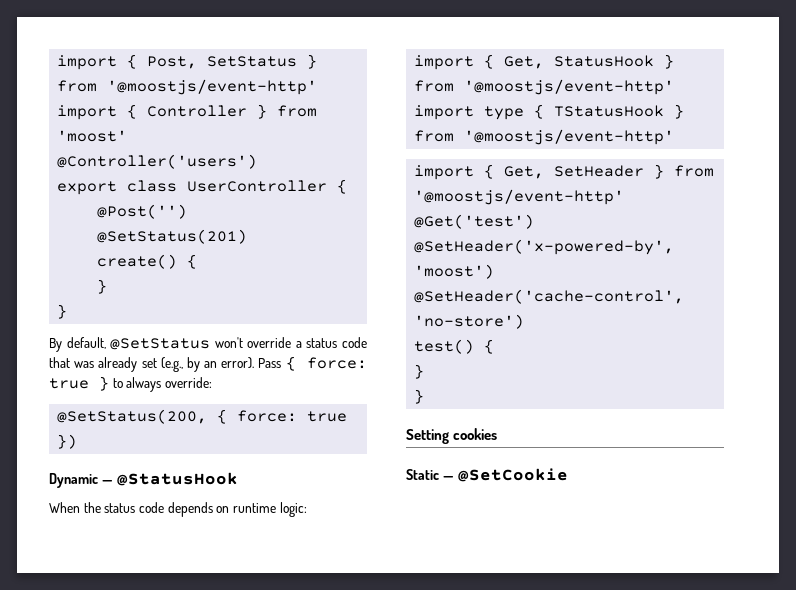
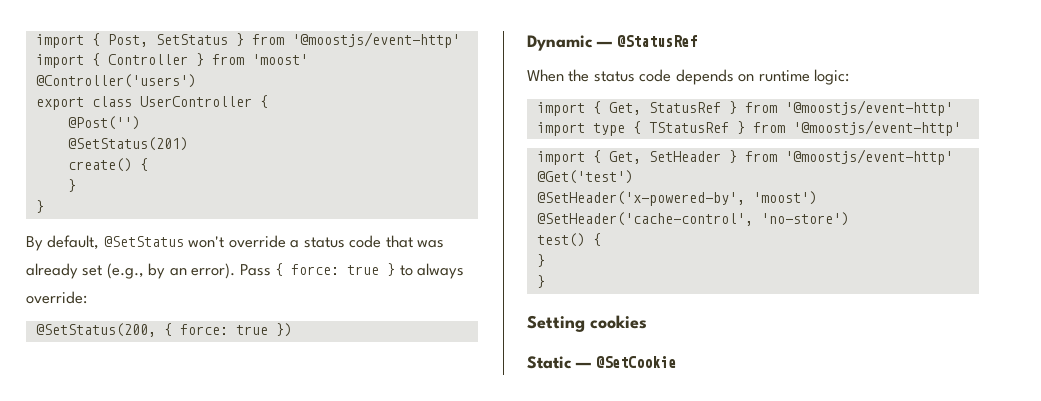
- Dynamic — @StatusHook
+ Dynamic — @StatusRef
- import { Get, StatusHook } from '@moostjs/event-http'
+ import { Get, StatusRef } from '@moostjs/event-http'
- import type { TStatusHook } from '@moostjs/event-http'
+ import type { TStatusRef } from '@moostjs/event-http'

